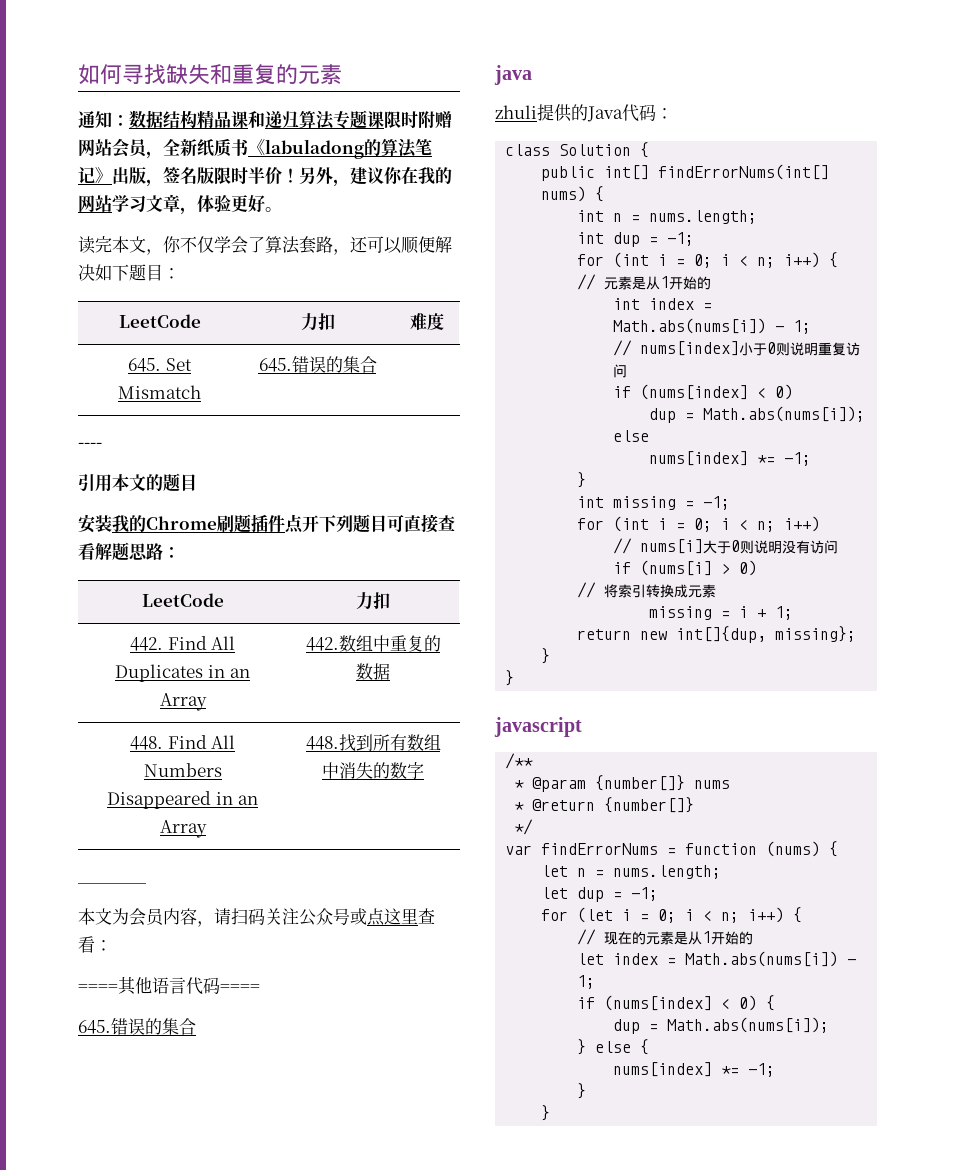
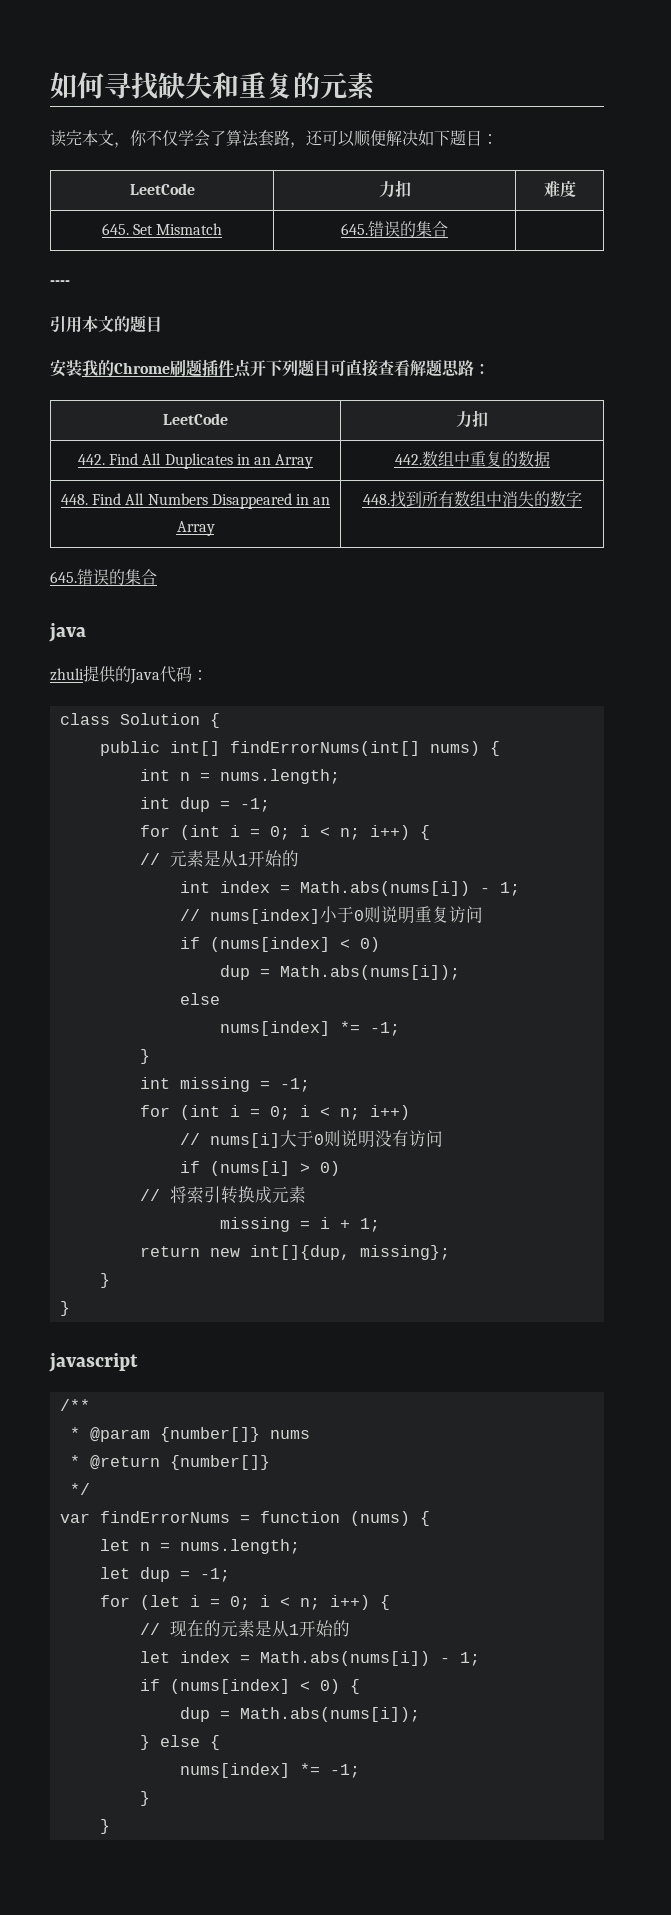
- 通知：数据结构精品课和递归算法专题课限时附赠网站会员，全新纸质书《labuladong的算法笔记》出版，签名版限时半价！另外，建议你在我的网站学习文章，体验更好。
- ＿＿＿＿
- 本文为会员内容，请扫码关注公众号或点这里查看：
- ====其他语言代码====

